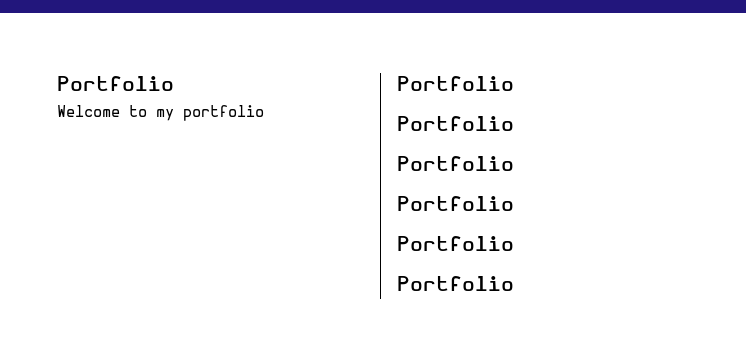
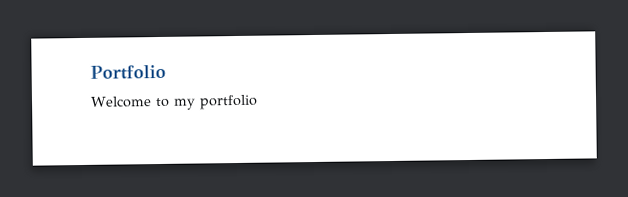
  Welcome to my portfolio
- Portfolio
- Portfolio
- Portfolio
- Portfolio
- Portfolio
- Portfolio

